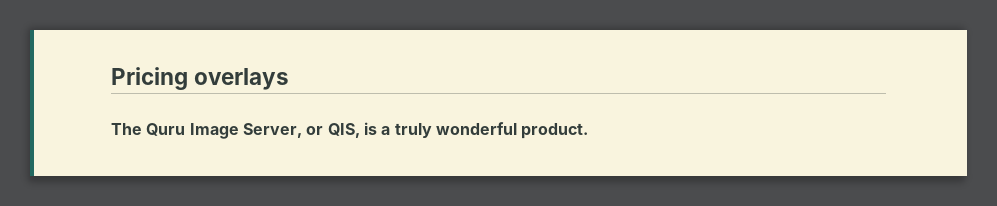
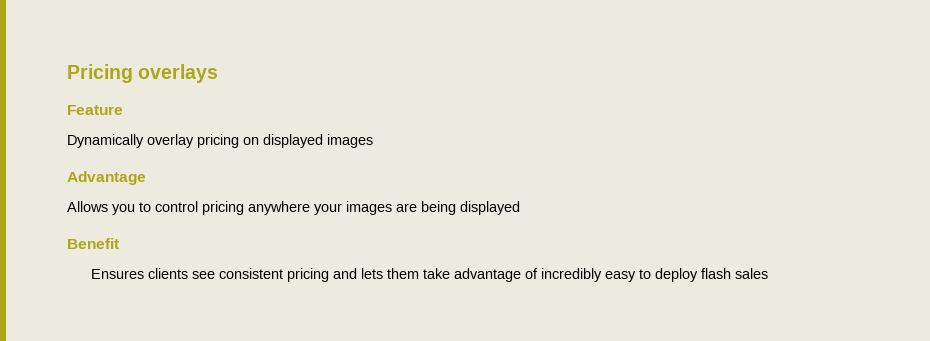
- The Quru Image Server, or QIS, is a truly wonderful product.
+ Feature
+ Dynamically overlay pricing on displayed images
+ Advantage
+ Allows you to control pricing anywhere your images are being displayed
+ Benefit
+ Ensures clients see consistent pricing and lets them take advantage of incredibly easy to deploy flash sales

